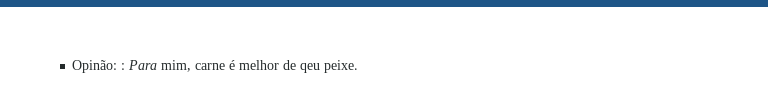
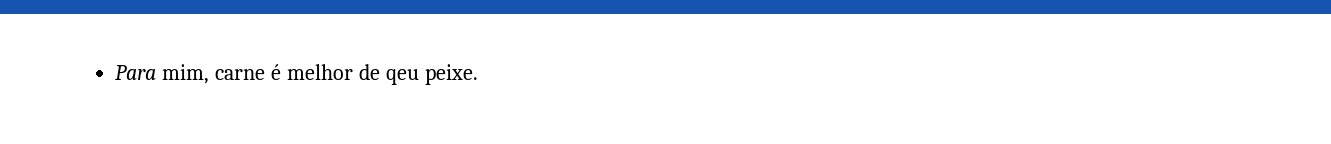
- Opinão: : Para mim, carne é melhor de qeu peixe.
+ Para mim, carne é melhor de qeu peixe.

